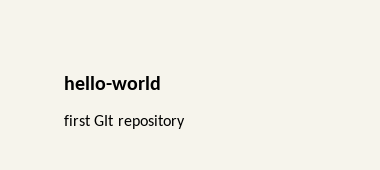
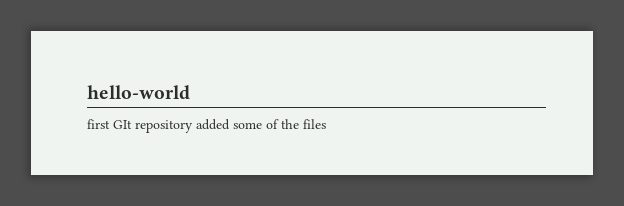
- first GIt repository
+ first GIt repository added some of the files

